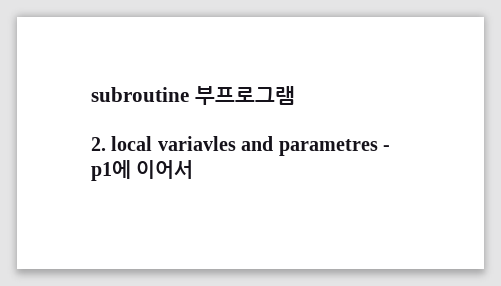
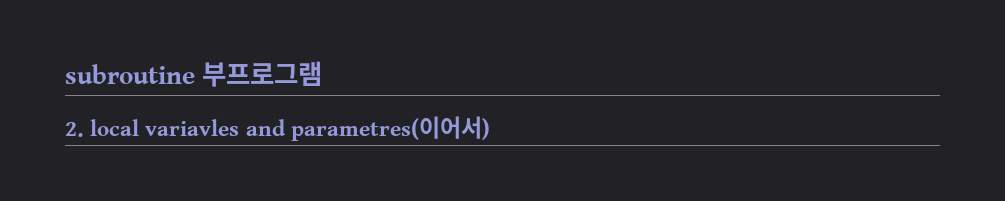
- 2. local variavles and parametres - p1에 이어서
+ 2. local variavles and parametres(이어서)

